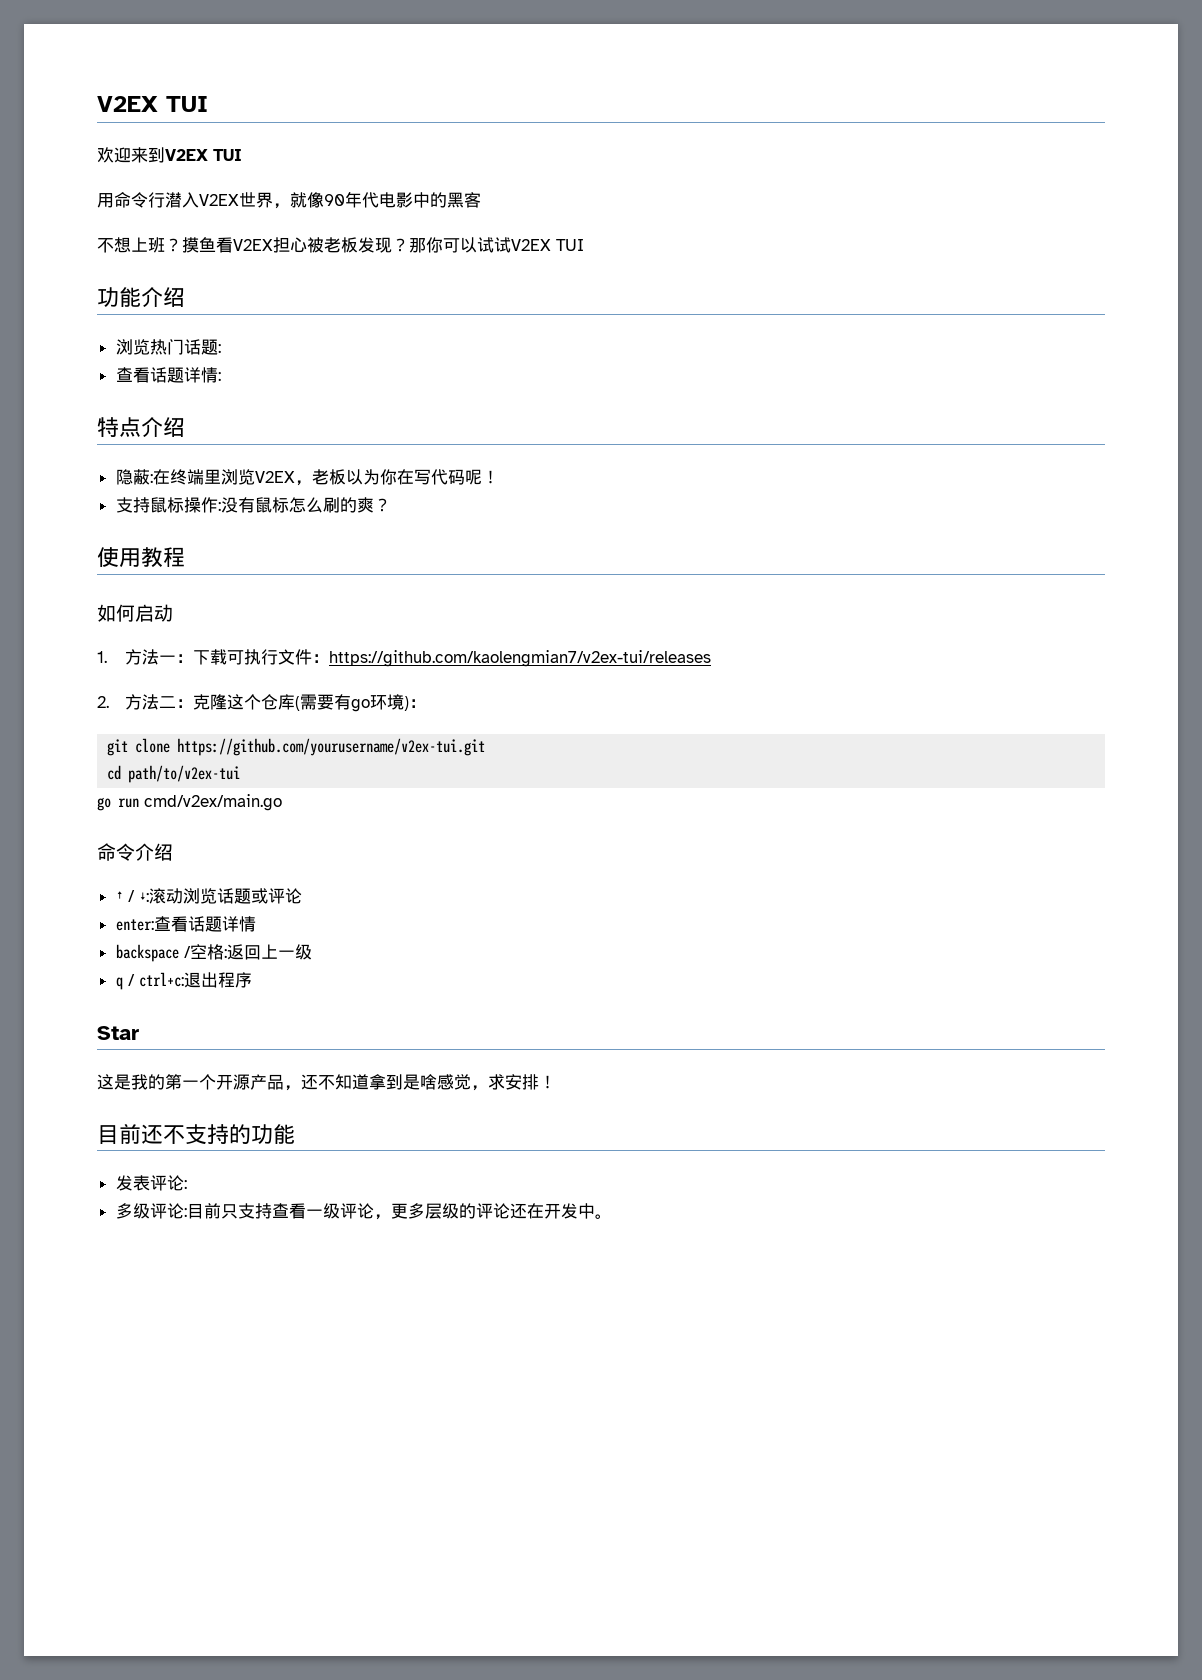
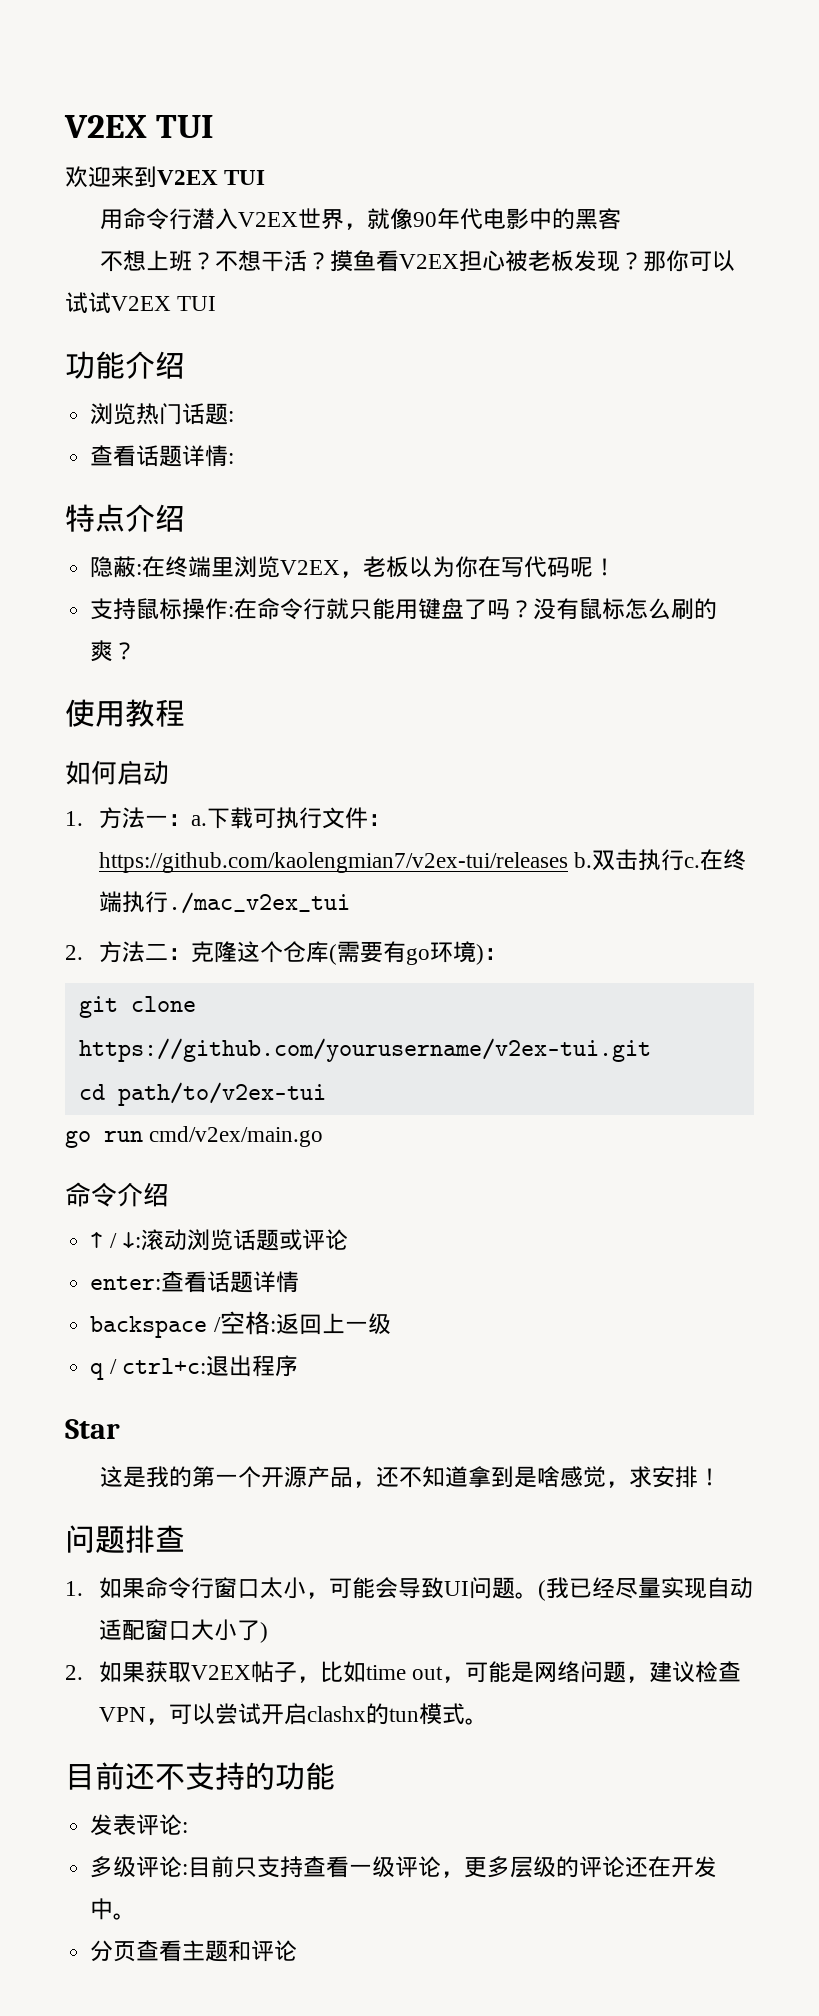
+ 不想干活？
- 支持鼠标操作:没有鼠标怎么刷的爽？
+ 支持鼠标操作:在命令行就只能用键盘了吗？没有鼠标怎么刷的爽？
- 1.方法一：下载可执行文件：https://github.com/kaolengmian7/v2ex-tui/releases
+ 1.方法一：a.下载可执行文件：https://github.com/kaolengmian7/v2ex-tui/releases b.双击执行c.在终端执行./mac_v2ex_tui
+ 问题排查
+ 1.如果命令行窗口太小，可能会导致UI问题。(我已经尽量实现自动适配窗口大小了)
+ 2.如果获取V2EX帖子，比如time out，可能是网络问题，建议检查VPN，可以尝试开启clashx的tun模式。
+ 分页查看主题和评论

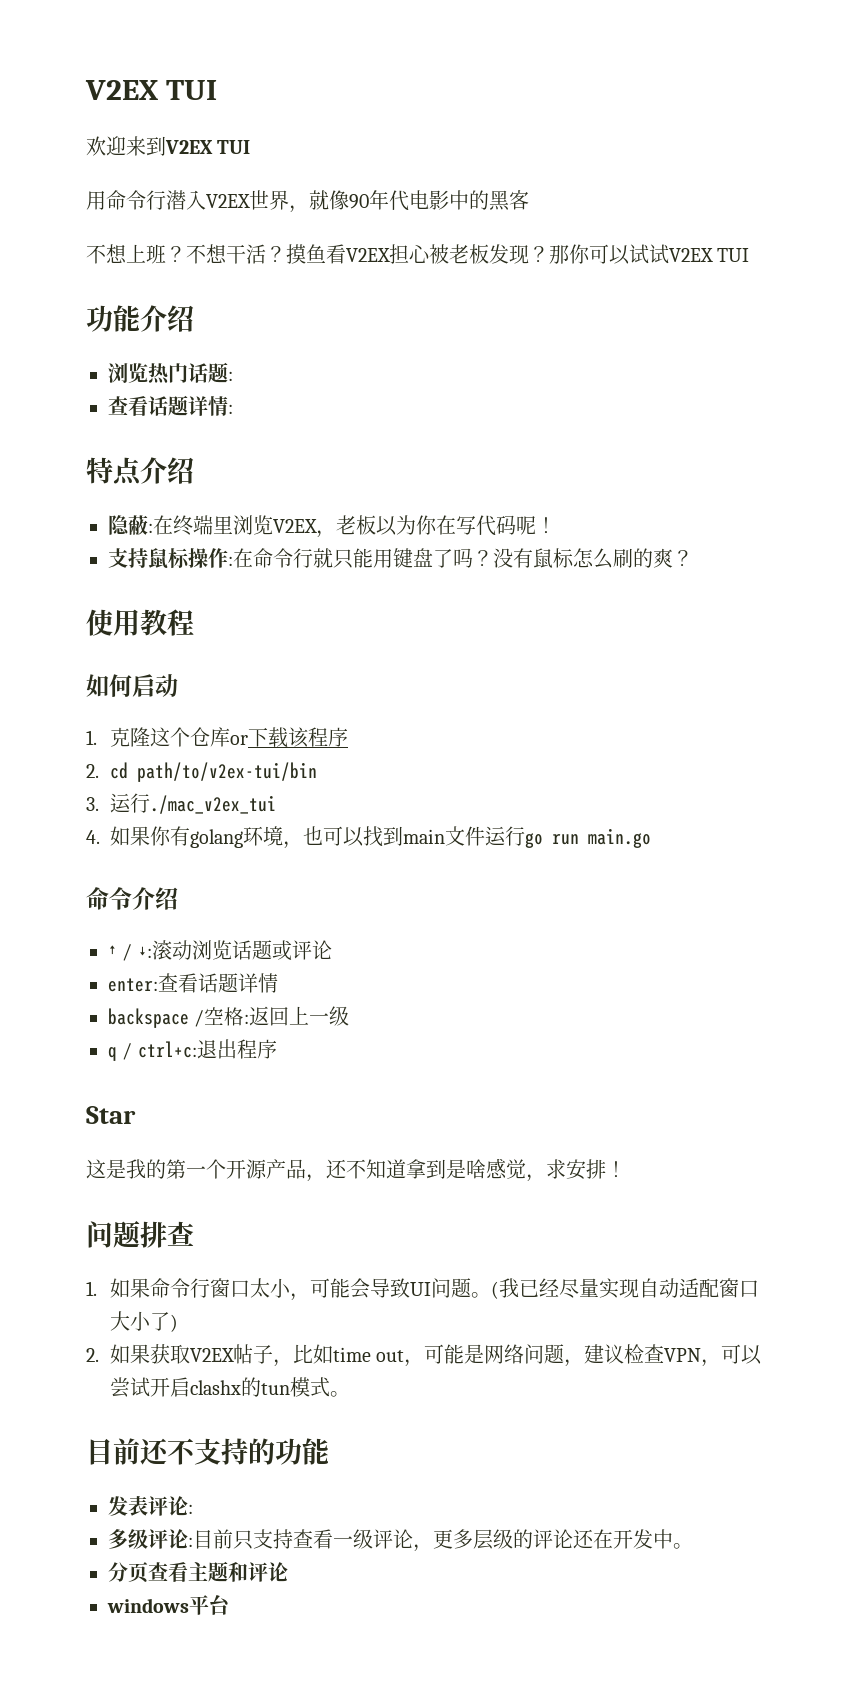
- 1.方法一：a.下载可执行文件：https://github.com/kaolengmian7/v2ex-tui/releases b.双击执行c.在终端执行./mac_v2ex_tui
- 2.方法二：克隆这个仓库(需要有go环境)：
- git clone https://github.com/yourusername/v2ex-tui.git
- cd path/to/v2ex-tui
- go run cmd/v2ex/main.go
+ 1.克隆这个仓库or下载该程序
+ 2. cd path/to/v2ex-tui/bin
+ 3.运行./mac_v2ex_tui
+ 4.如果你有golang环境，也可以找到main文件运行go run main.go
+ windows平台

